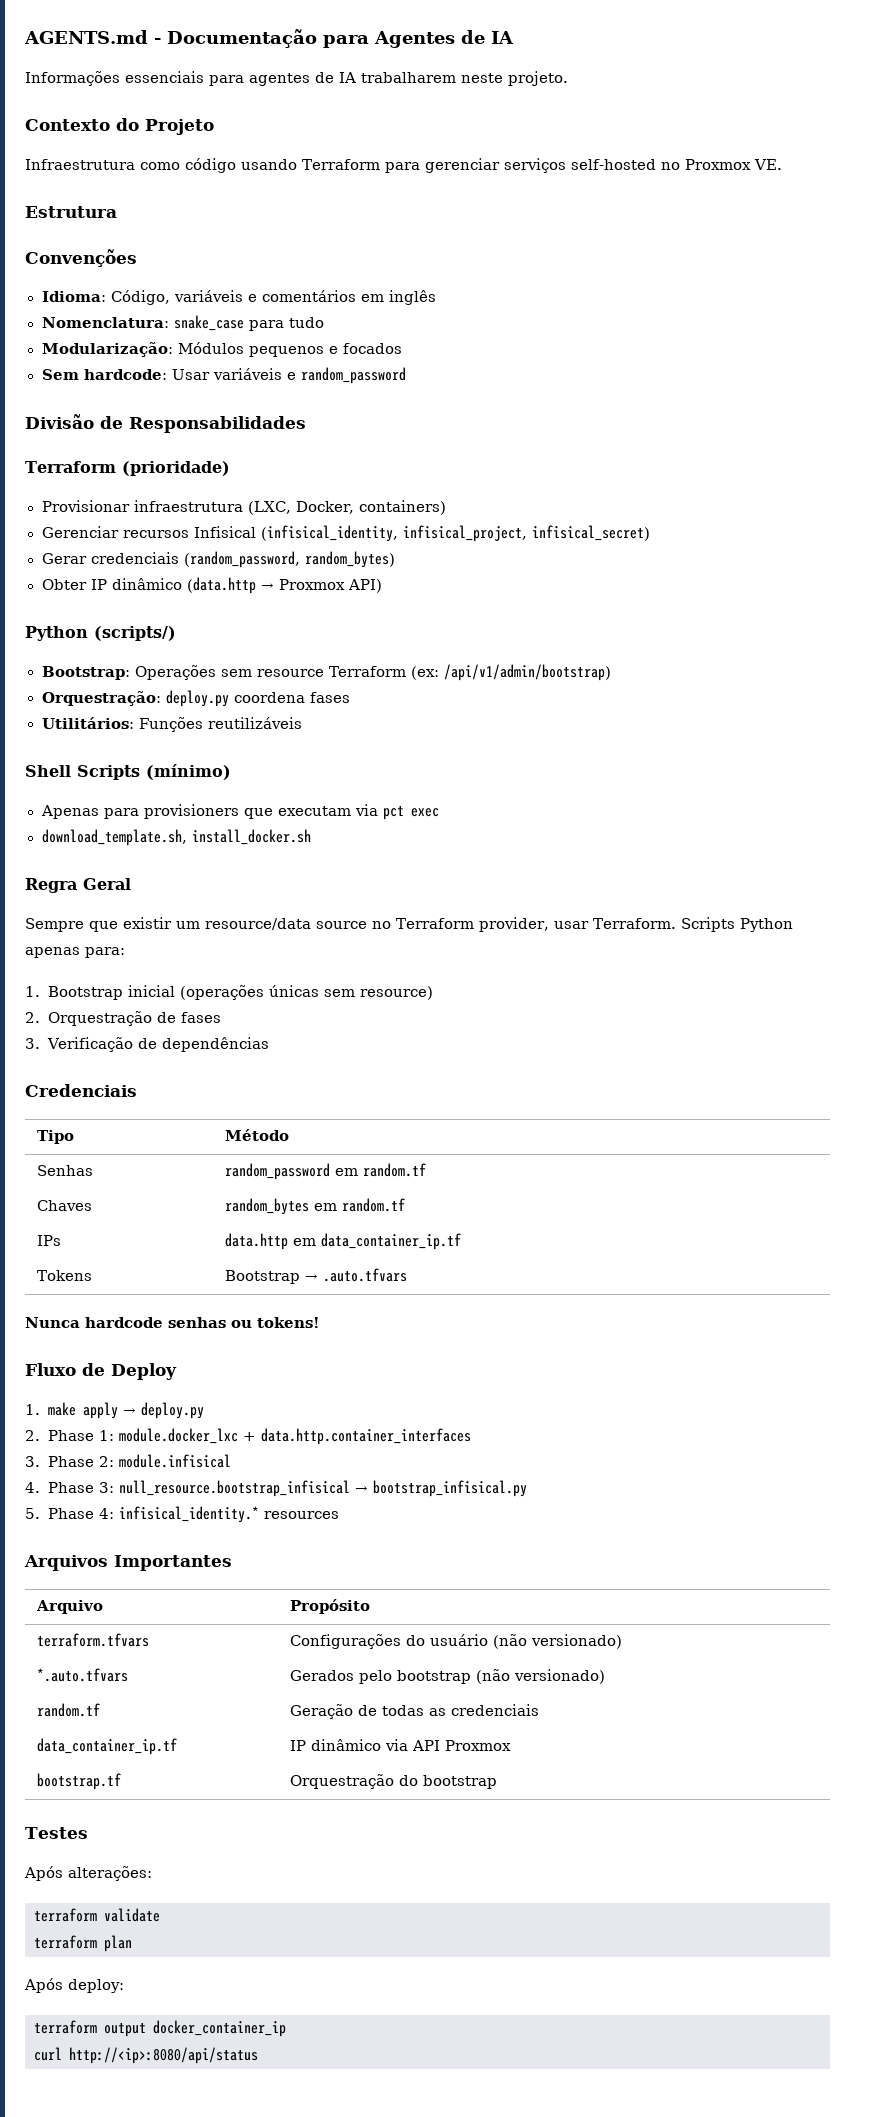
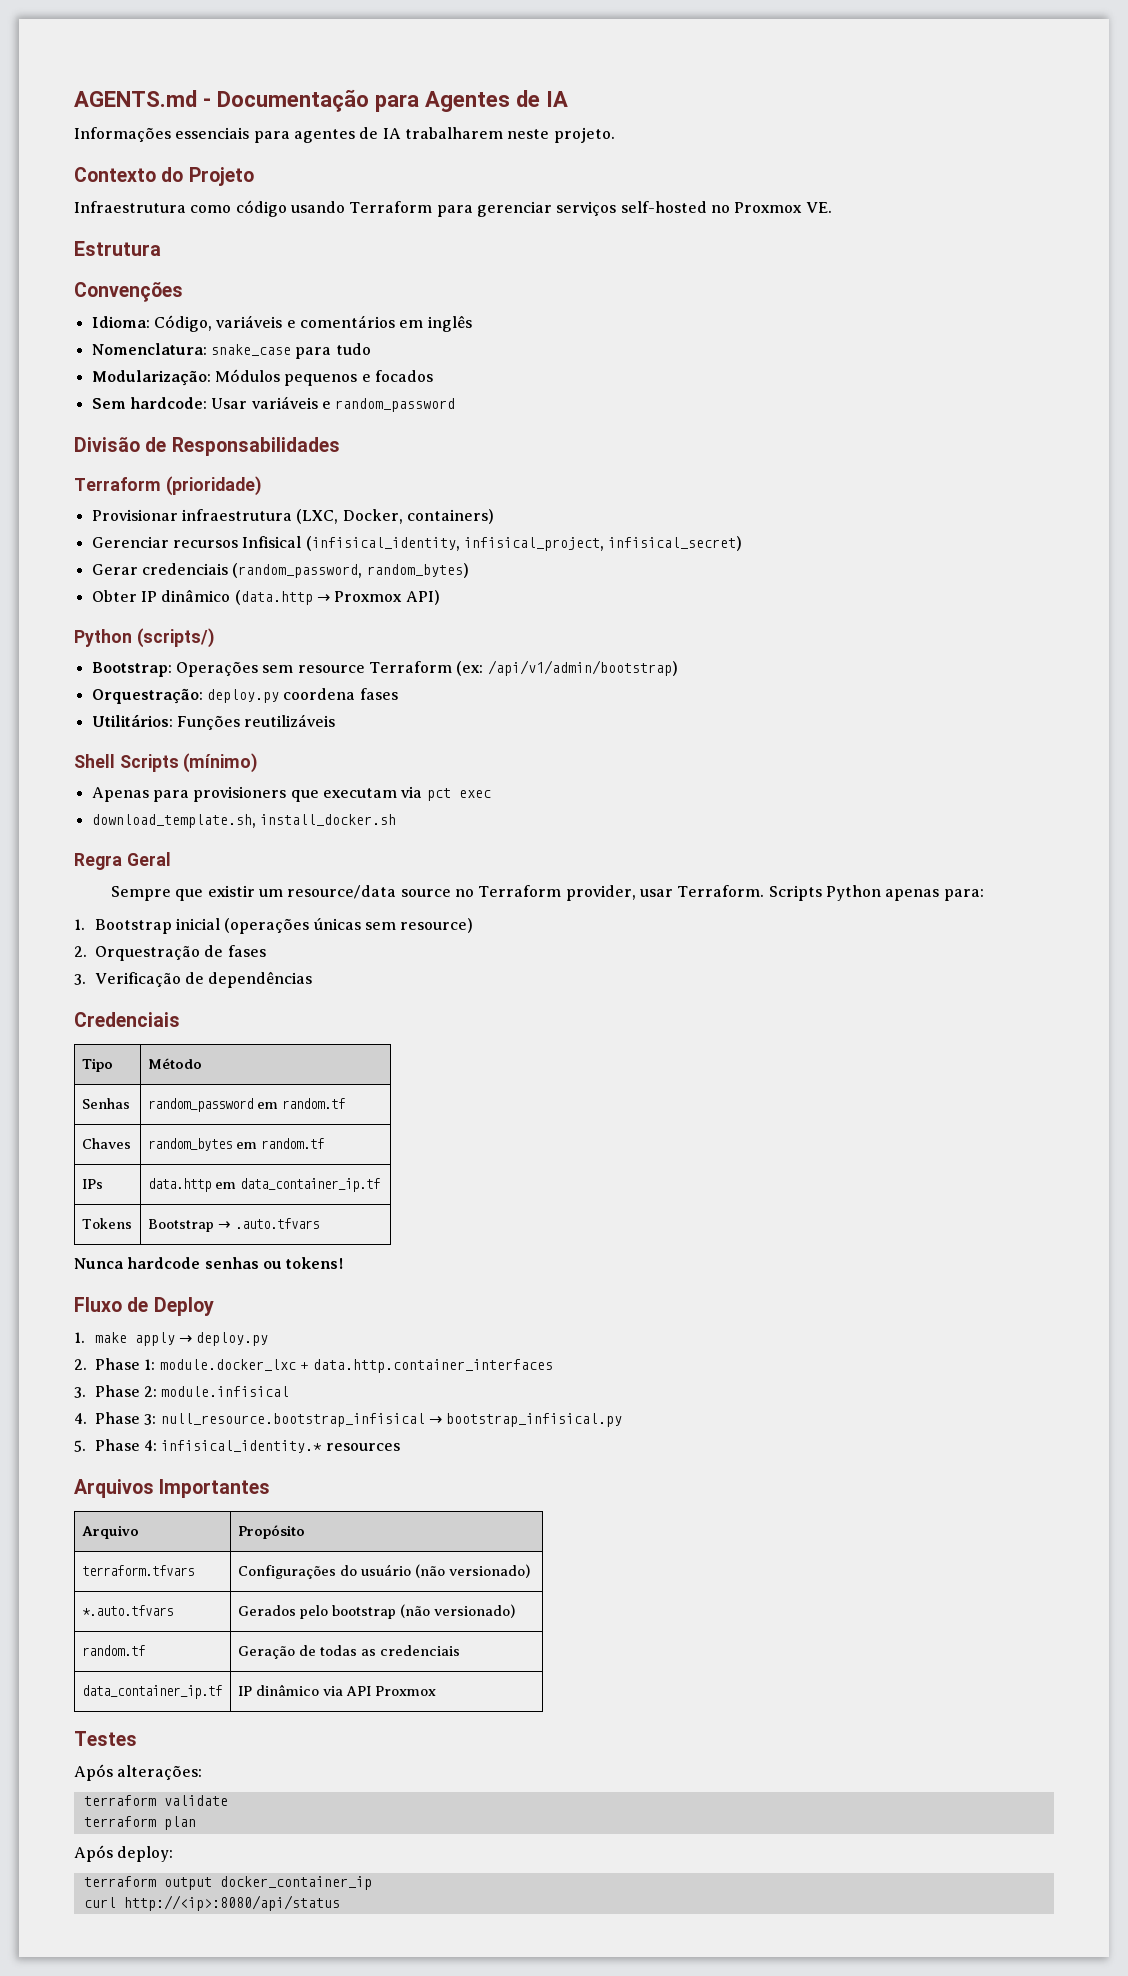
- bootstrap.tf | Orquestração do bootstrap

